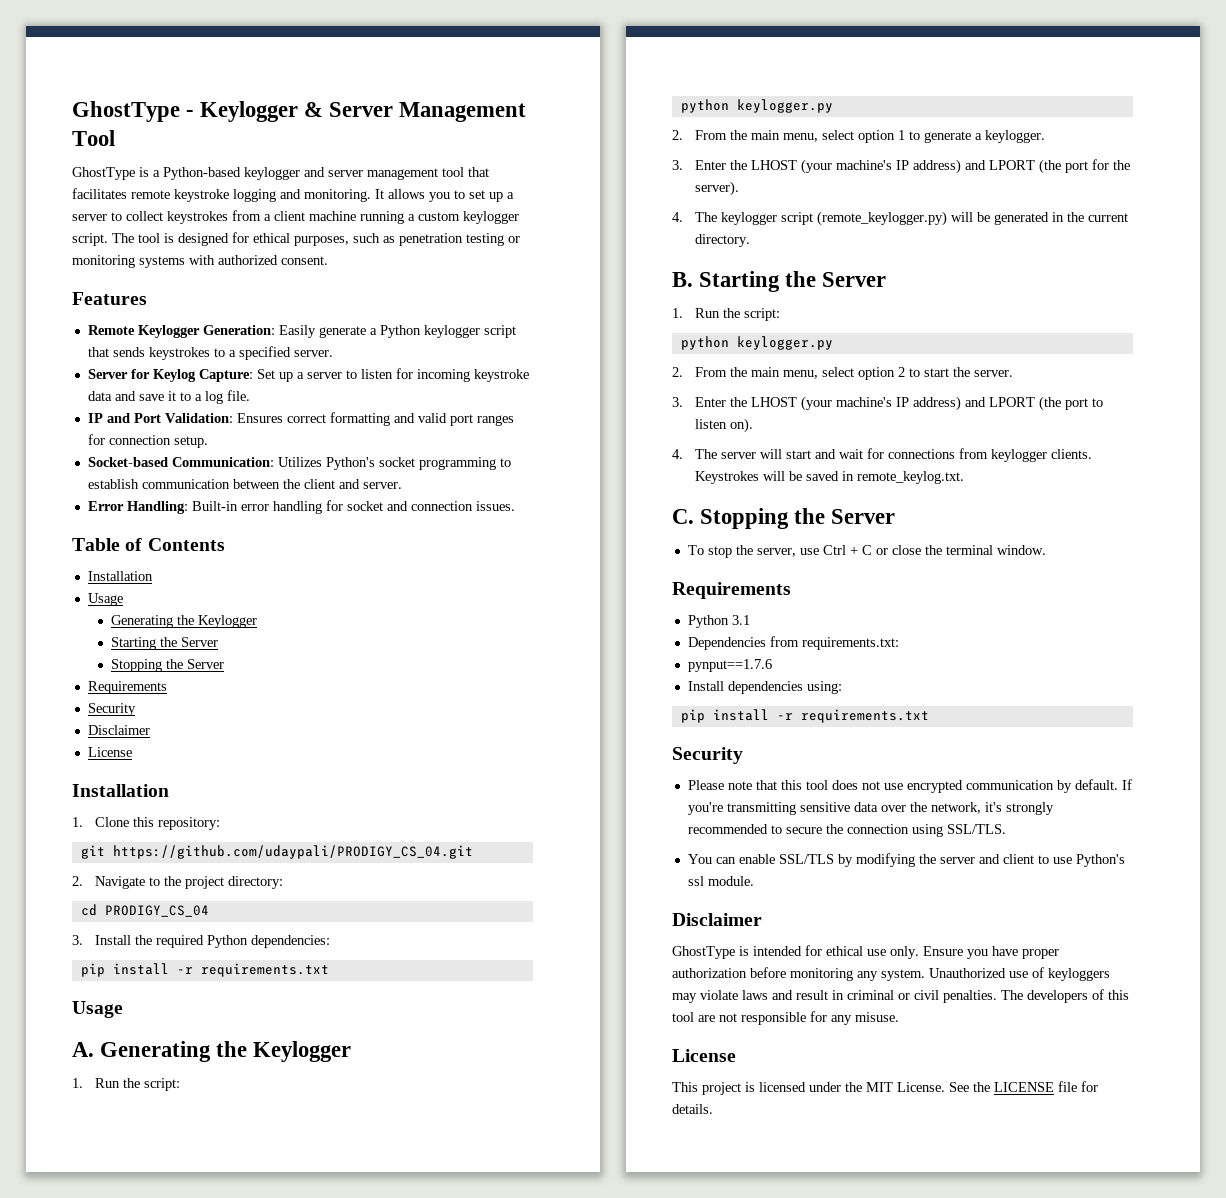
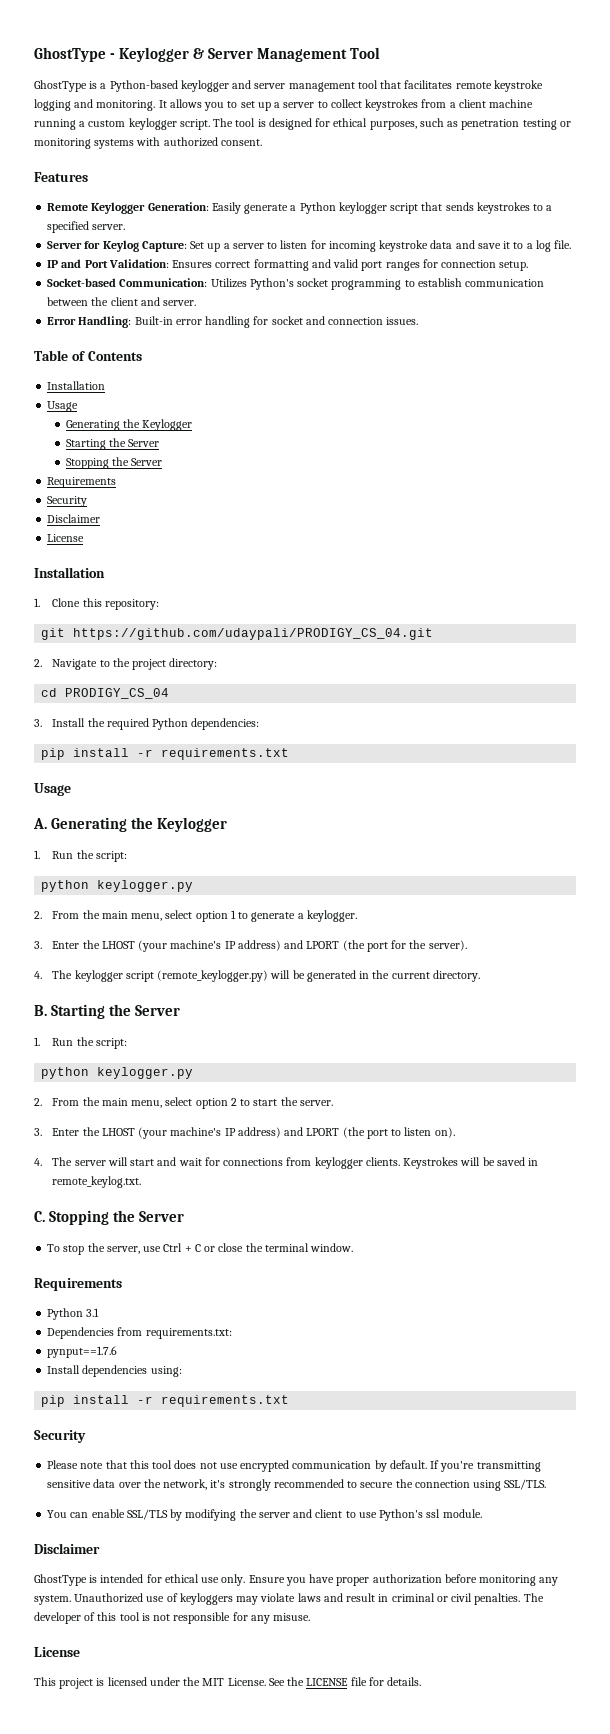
- The developers of this tool are not responsible for any misuse.
+ The developer of this tool is not responsible for any misuse.

